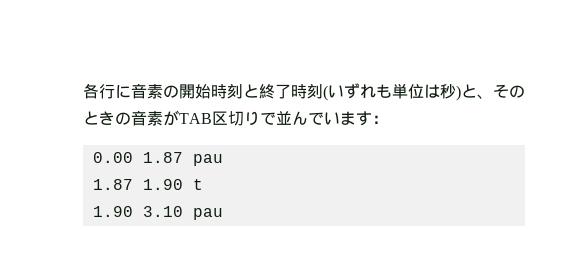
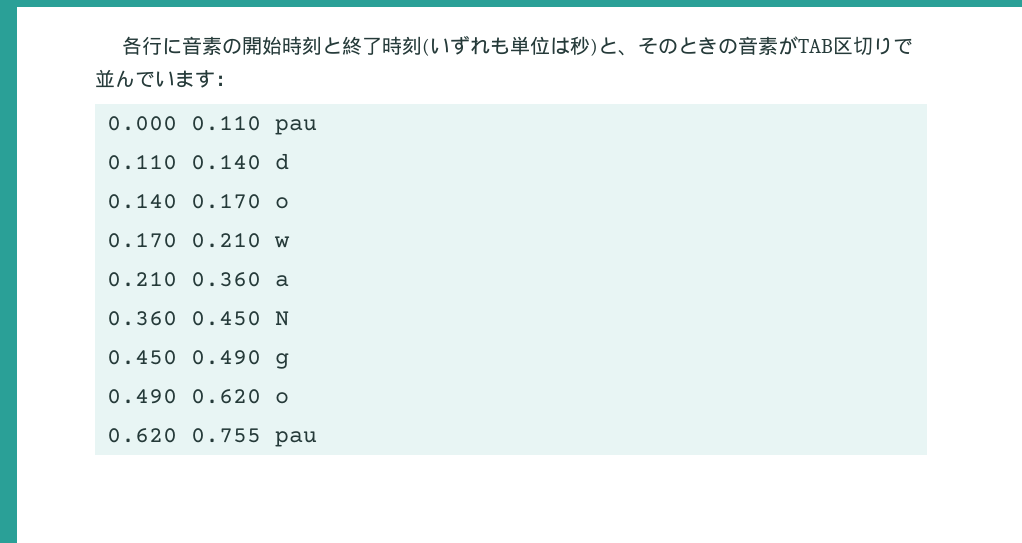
- 0.00 1.87 pau
+ 0.000 0.110 pau
- 1.87 1.90 t
- 1.90 3.10 pau
+ 0.110 0.140 d
+ 0.140 0.170 o
+ 0.170 0.210 w
+ 0.210 0.360 a
+ 0.360 0.450 N
+ 0.450 0.490 g
+ 0.490 0.620 o
+ 0.620 0.755 pau

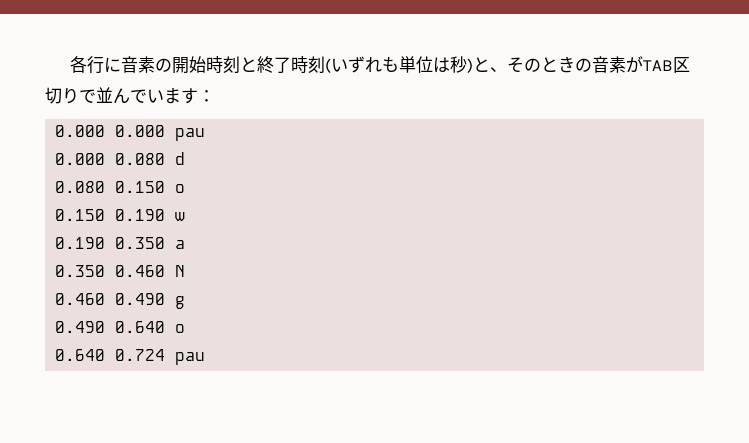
- 0.000 0.110 pau
+ 0.000 0.000 pau
- 0.110 0.140 d
+ 0.000 0.080 d
- 0.140 0.170 o
- 0.170 0.210 w
+ 0.080 0.150 o
+ 0.150 0.190 w
- 0.210 0.360 a
+ 0.190 0.350 a
- 0.360 0.450 N
+ 0.350 0.460 N
- 0.450 0.490 g
+ 0.460 0.490 g
- 0.490 0.620 o
- 0.620 0.755 pau
+ 0.490 0.640 o
+ 0.640 0.724 pau

